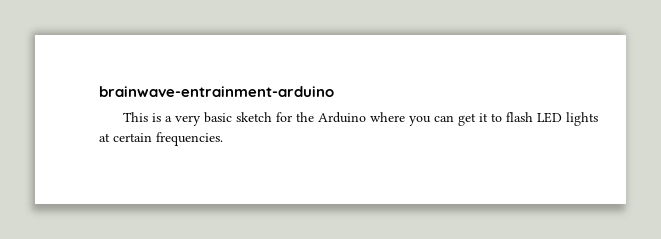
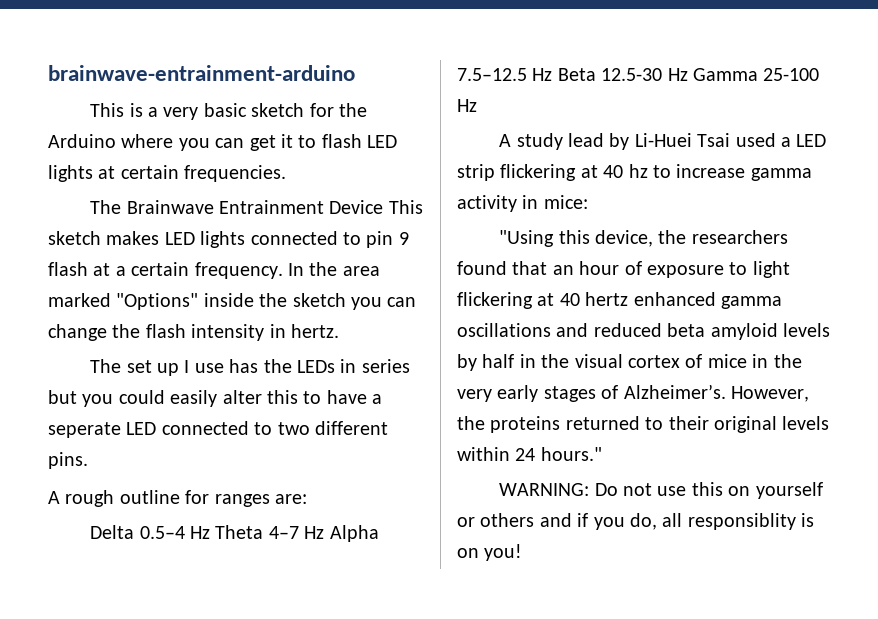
+ The Brainwave Entrainment Device This sketch makes LED lights connected to pin 9 flash at a certain frequency. In the area marked "Options" inside the sketch you can change the flash intensity in hertz.
+ The set up I use has the LEDs in series but you could easily alter this to have a seperate LED connected to two different pins.
+ A rough outline for ranges are:
+ Delta 0.5–4 Hz Theta 4–7 Hz Alpha 7.5–12.5 Hz Beta 12.5-30 Hz Gamma 25-100 Hz
+ A study lead by Li-Huei Tsai used a LED strip flickering at 40 hz to increase gamma activity in mice:
+ "Using this device, the researchers found that an hour of exposure to light flickering at 40 hertz enhanced gamma oscillations and reduced beta amyloid levels by half in the visual cortex of mice in the very early stages of Alzheimer’s. However, the proteins returned to their original levels within 24 hours."
+ WARNING: Do not use this on yourself or others and if you do, all responsiblity is on you!

